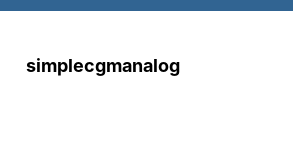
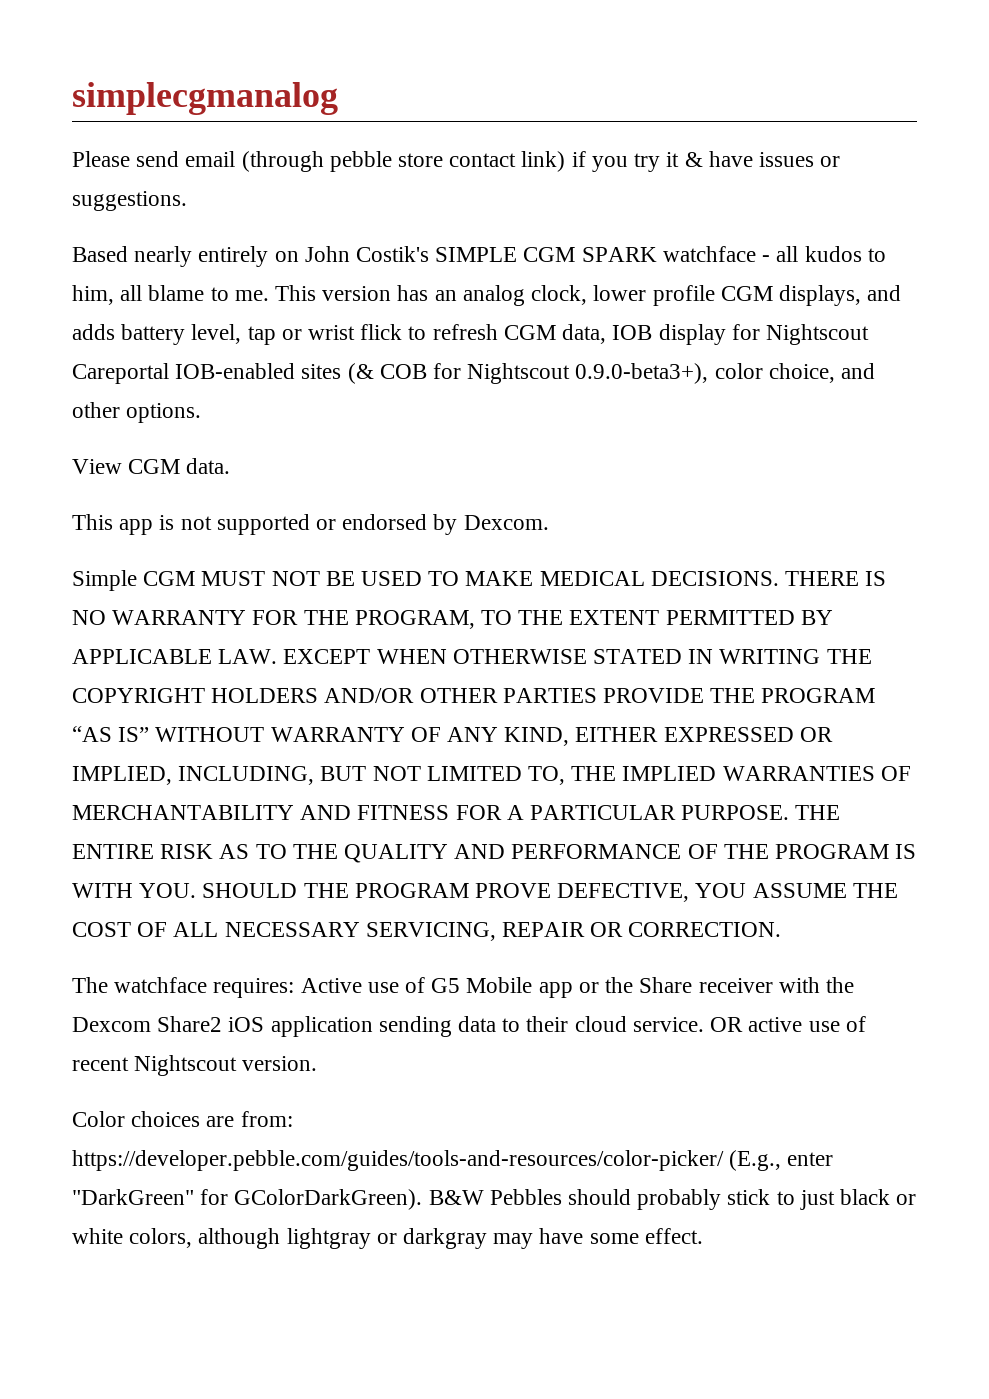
+ Please send email (through pebble store contact link) if you try it & have issues or suggestions.
+ Based nearly entirely on John Costik's SIMPLE CGM SPARK watchface - all kudos to him, all blame to me. This version has an analog clock, lower profile CGM displays, and adds battery level, tap or wrist flick to refresh CGM data, IOB display for Nightscout Careportal IOB-enabled sites (& COB for Nightscout 0.9.0-beta3+), color choice, and other options.
+ View CGM data.
+ This app is not supported or endorsed by Dexcom.
+ Simple CGM MUST NOT BE USED TO MAKE MEDICAL DECISIONS. THERE IS NO WARRANTY FOR THE PROGRAM, TO THE EXTENT PERMITTED BY APPLICABLE LAW. EXCEPT WHEN OTHERWISE STATED IN WRITING THE COPYRIGHT HOLDERS AND/OR OTHER PARTIES PROVIDE THE PROGRAM “AS IS” WITHOUT WARRANTY OF ANY KIND, EITHER EXPRESSED OR IMPLIED, INCLUDING, BUT NOT LIMITED TO, THE IMPLIED WARRANTIES OF MERCHANTABILITY AND FITNESS FOR A PARTICULAR PURPOSE. THE ENTIRE RISK AS TO THE QUALITY AND PERFORMANCE OF THE PROGRAM IS WITH YOU. SHOULD THE PROGRAM PROVE DEFECTIVE, YOU ASSUME THE COST OF ALL NECESSARY SERVICING, REPAIR OR CORRECTION.
+ The watchface requires: Active use of G5 Mobile app or the Share receiver with the Dexcom Share2 iOS application sending data to their cloud service. OR active use of recent Nightscout version.
+ Color choices are from: https://developer.pebble.com/guides/tools-and-resources/color-picker/ (E.g., enter "DarkGreen" for GColorDarkGreen). B&W Pebbles should probably stick to just black or white colors, although lightgray or darkgray may have some effect.

